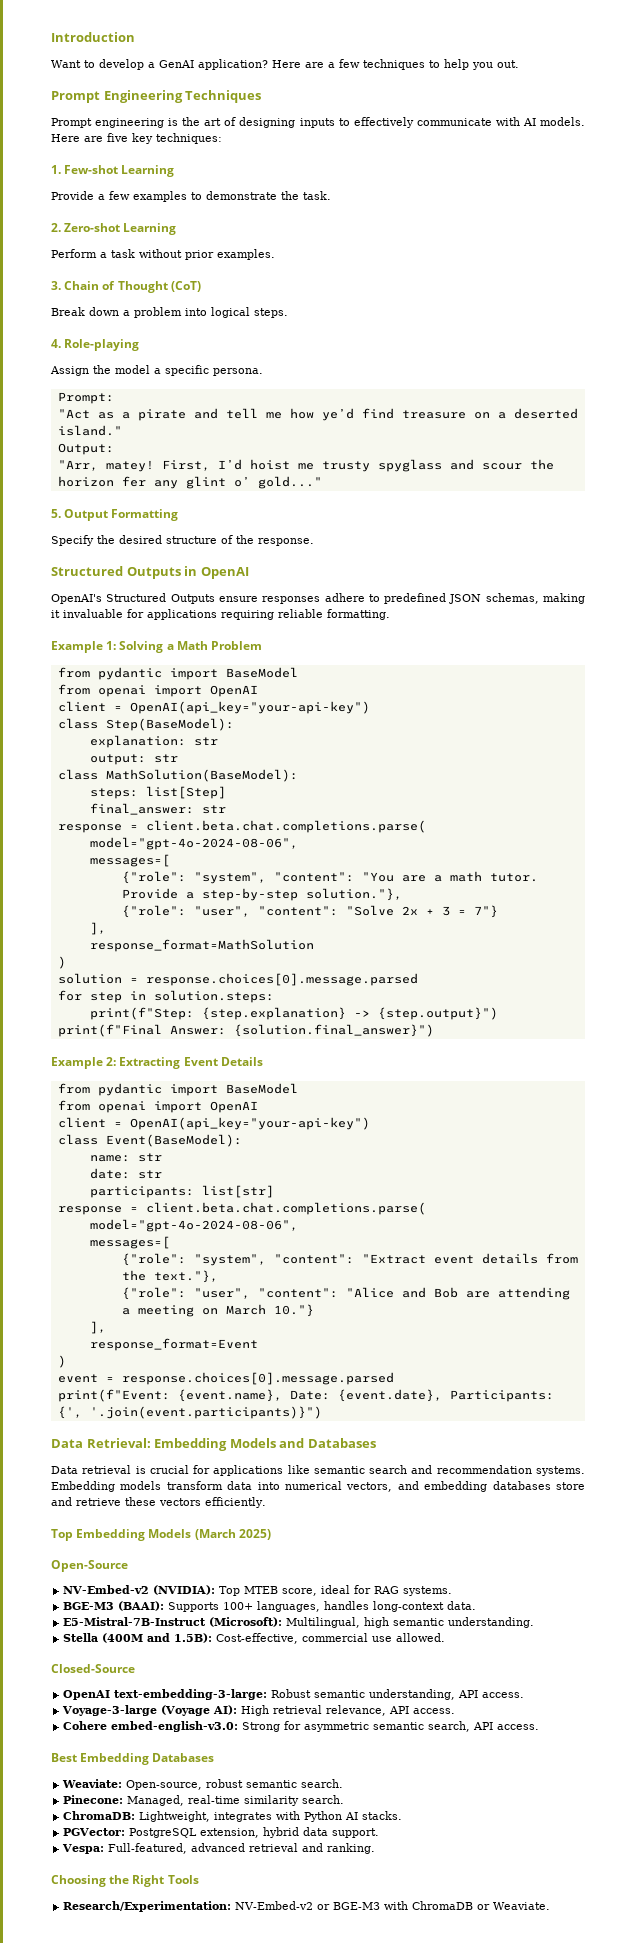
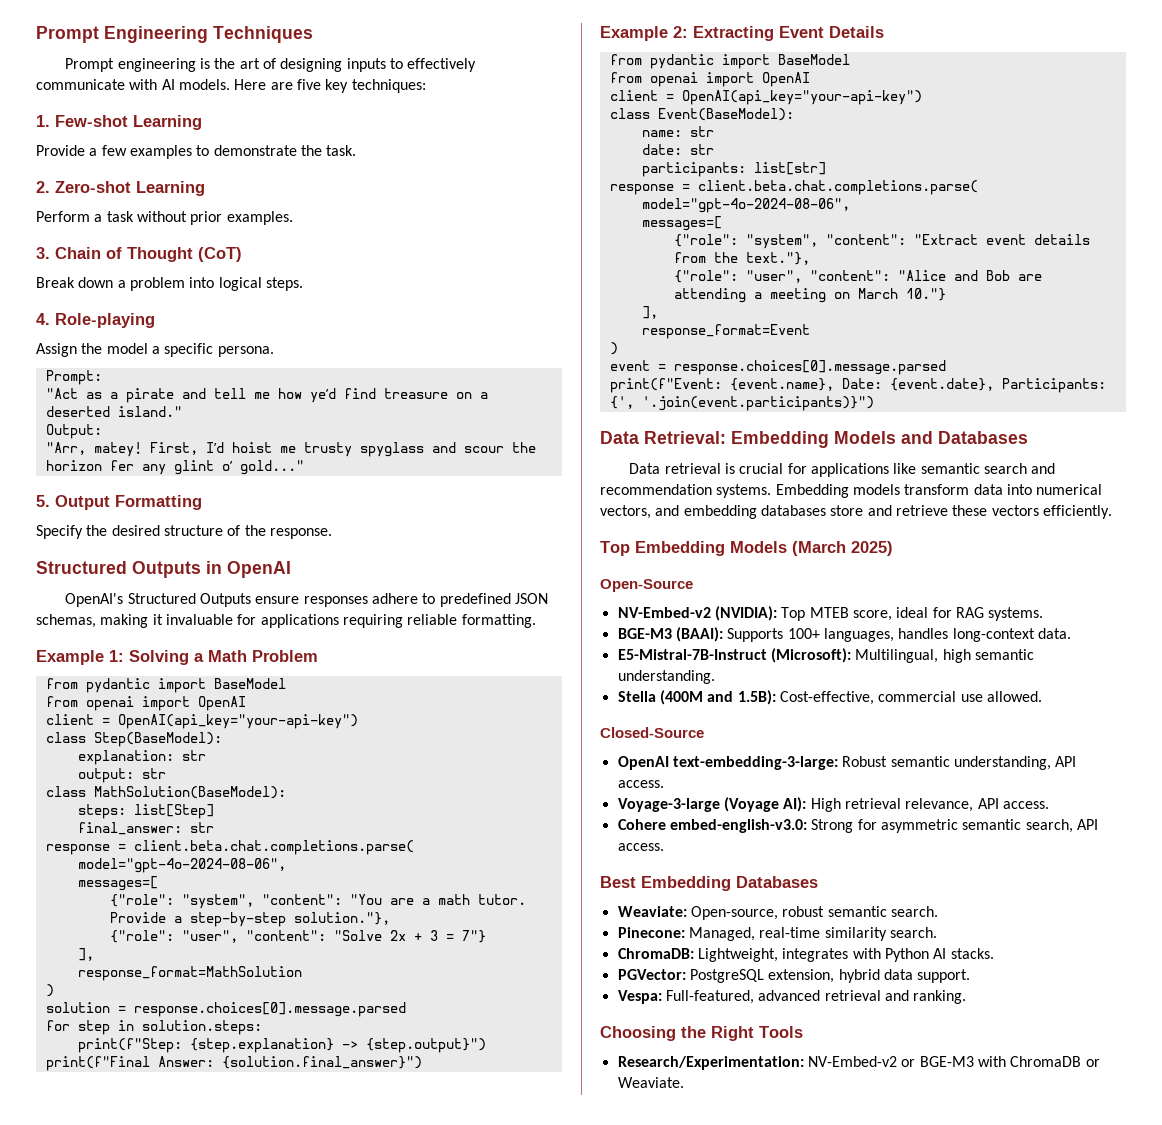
- Introduction
- Want to develop a GenAI application? Here are a few techniques to help you out.

